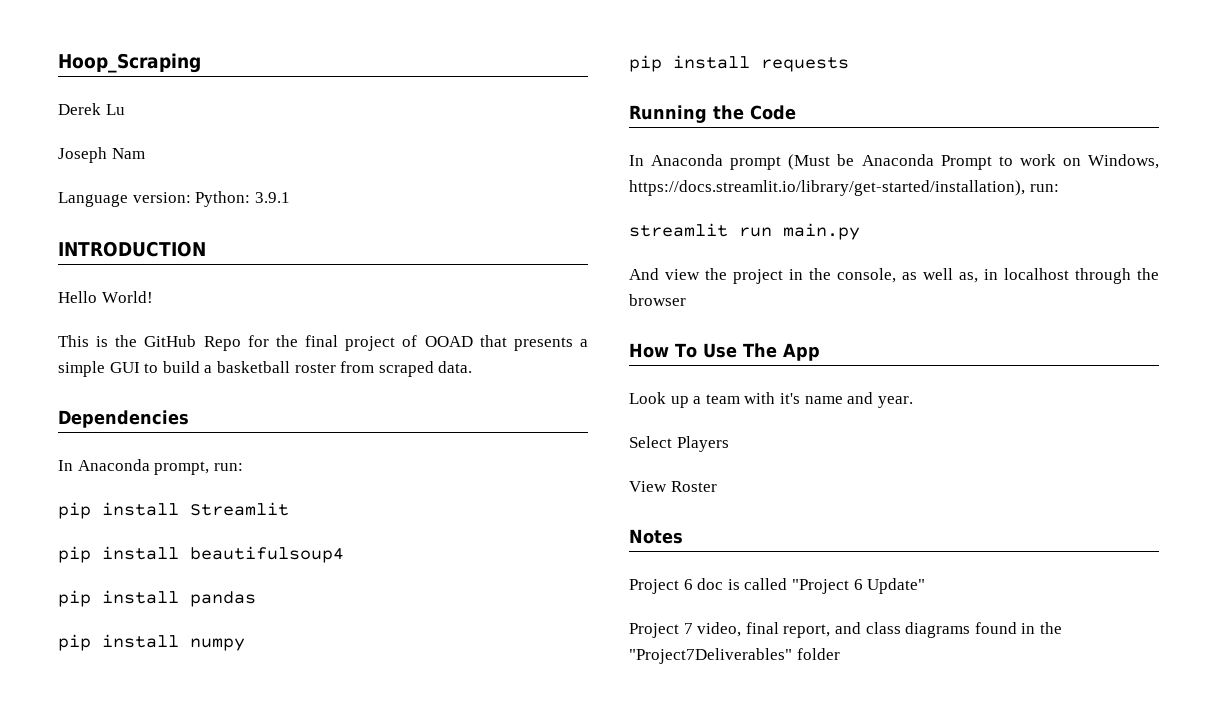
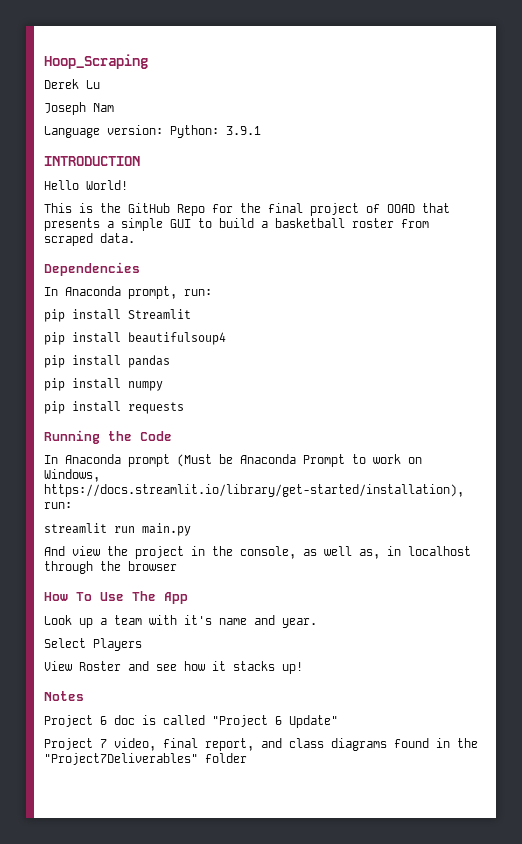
- View Roster
+ View Roster and see how it stacks up!

